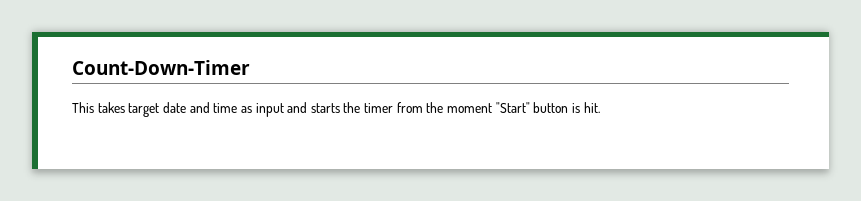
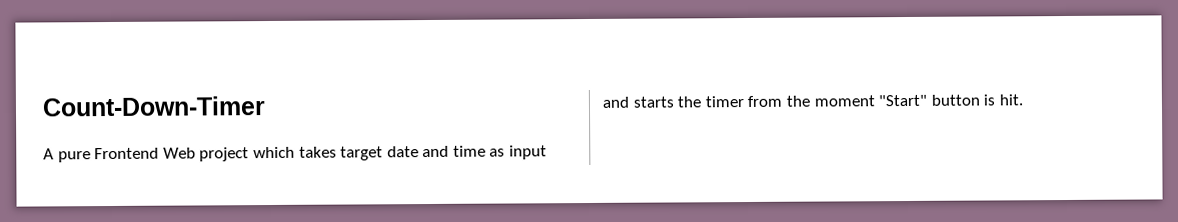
- This takes target date and time as input and starts the timer from the moment "Start" button is hit.
+ A pure Frontend Web project which takes target date and time as input and starts the timer from the moment "Start" button is hit.

